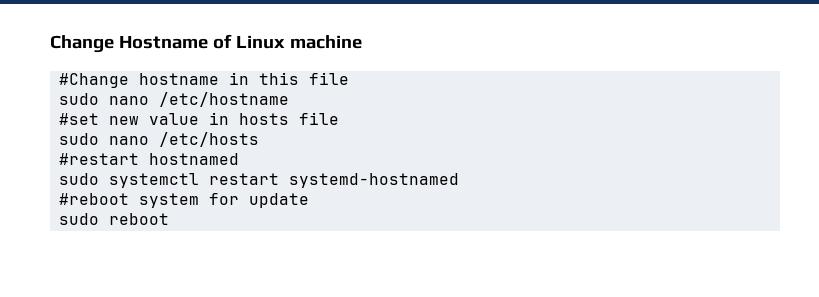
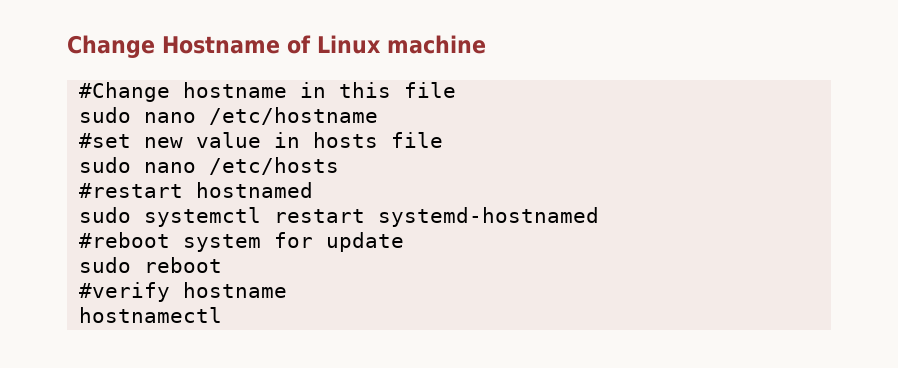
+ #verify hostname
+ hostnamectl

